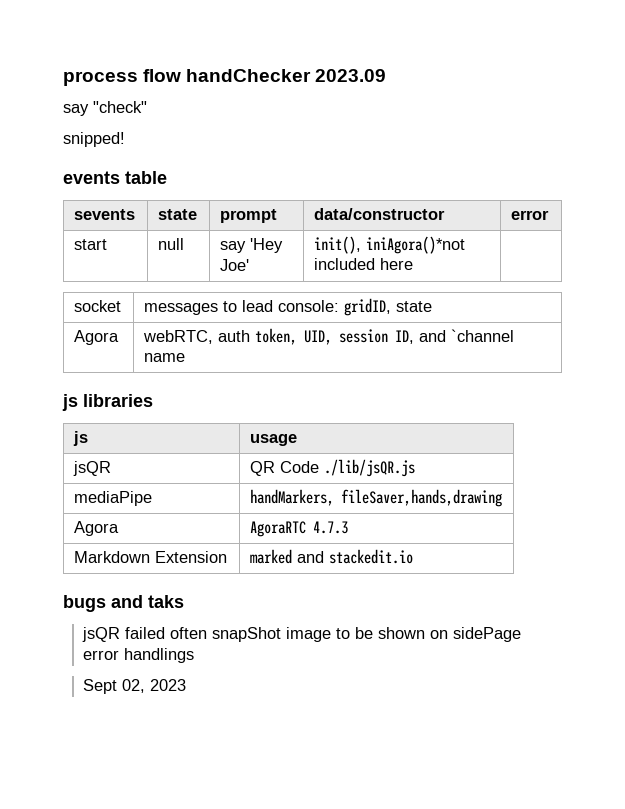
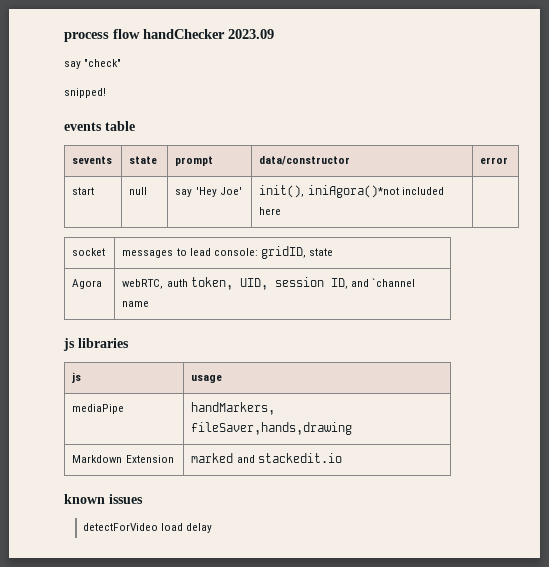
- jsQR | QR Code ./lib/jsQR.js
- Agora | AgoraRTC 4.7.3
- bugs and taks
- jsQR failed often snapShot image to be shown on sidePage error handlings
- Sept 02, 2023
+ known issues
+ detectForVideo load delay

